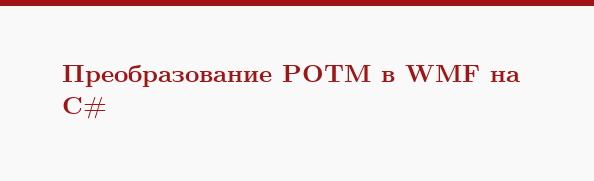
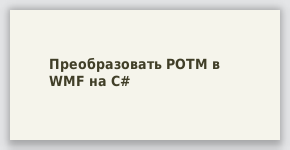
- Преобразование POTM в WMF на C#
+ Преобразовать POTM в WMF на C#

